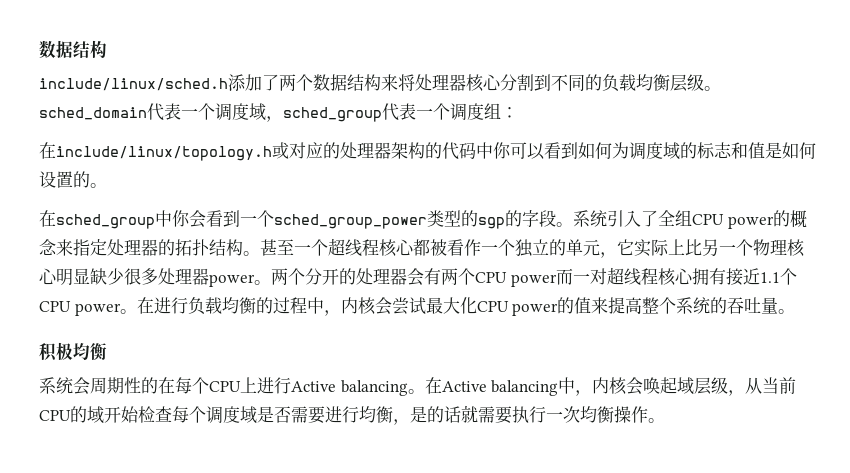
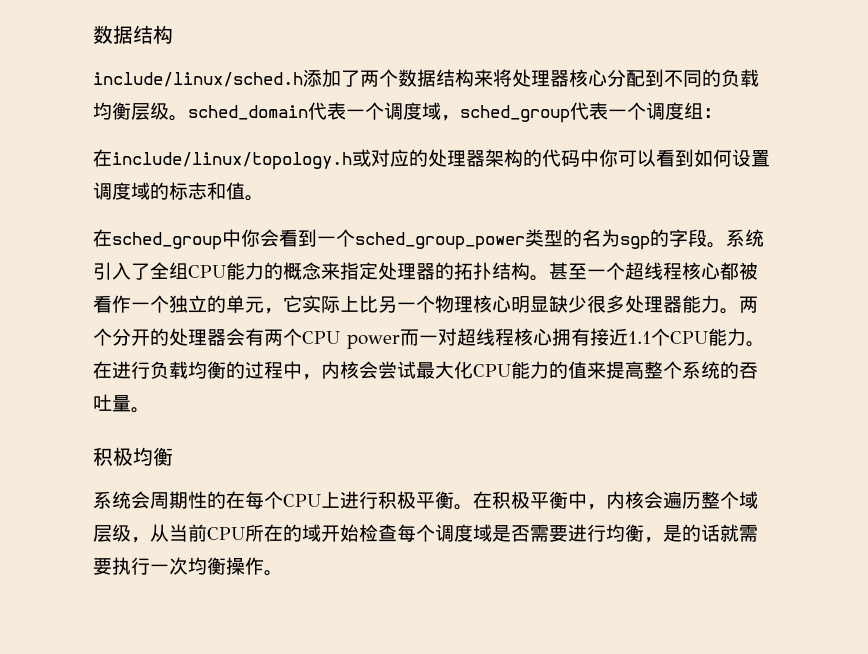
- include/linux/sched.h添加了两个数据结构来将处理器核心分割到不同的负载均衡层级。sched_domain代表一个调度域，sched_group代表一个调度组：
+ include/linux/sched.h添加了两个数据结构来将处理器核心分配到不同的负载均衡层级。sched_domain代表一个调度域，sched_group代表一个调度组：
- 在include/linux/topology.h或对应的处理器架构的代码中你可以看到如何为调度域的标志和值是如何设置的。
+ 在include/linux/topology.h或对应的处理器架构的代码中你可以看到如何设置调度域的标志和值。
- 在sched_group中你会看到一个sched_group_power类型的sgp的字段。
+ 在sched_group中你会看到一个sched_group_power类型的名为sgp的字段。
- 系统引入了全组CPU power的概念来指定处理器的拓扑结构。
+ 系统引入了全组CPU能力的概念来指定处理器的拓扑结构。
- 甚至一个超线程核心都被看作一个独立的单元，它实际上比另一个物理核心明显缺少很多处理器power。
+ 甚至一个超线程核心都被看作一个独立的单元，它实际上比另一个物理核心明显缺少很多处理器能力。
- 两个分开的处理器会有两个CPU power而一对超线程核心拥有接近1.1个CPU power。
+ 两个分开的处理器会有两个CPU power而一对超线程核心拥有接近1.1个CPU能力。
- 在进行负载均衡的过程中，内核会尝试最大化CPU power的值来提高整个系统的吞吐量。
+ 在进行负载均衡的过程中，内核会尝试最大化CPU能力的值来提高整个系统的吞吐量。
- 系统会周期性的在每个CPU上进行Active balancing。在Active balancing中，内核会唤起域层级，从当前CPU的域开始检查每个调度域是否需要进行均衡，是的话就需要执行一次均衡操作。
+ 系统会周期性的在每个CPU上进行积极平衡。在积极平衡中，内核会遍历整个域层级，从当前CPU所在的域开始检查每个调度域是否需要进行均衡，是的话就需要执行一次均衡操作。

